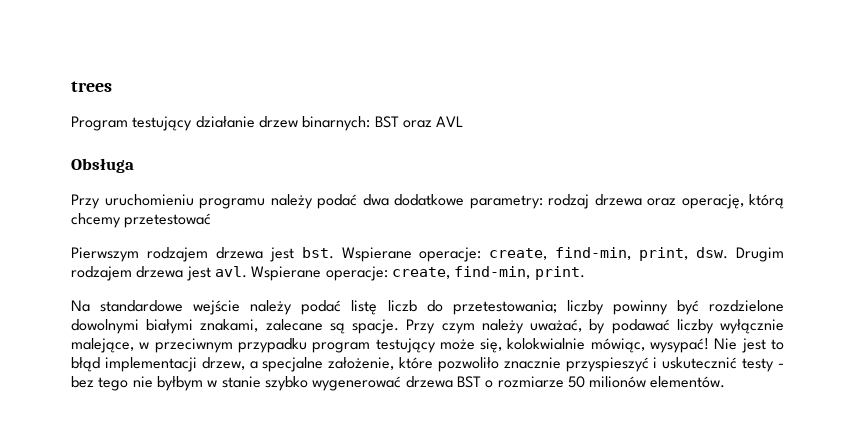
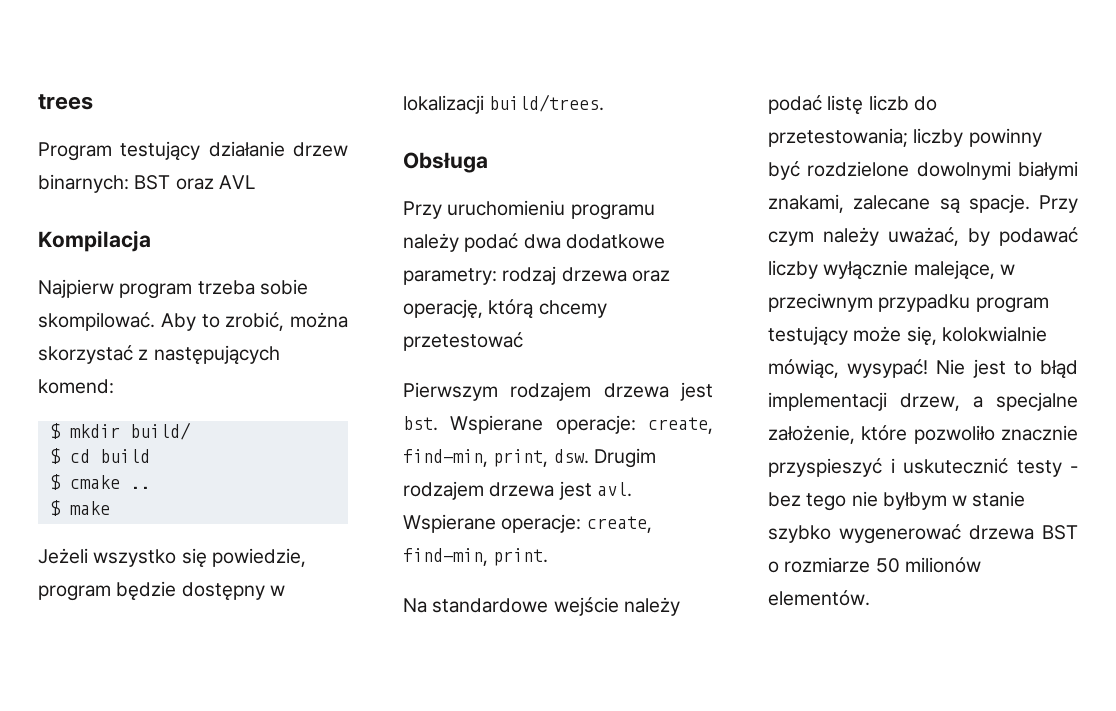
+ Kompilacja
+ Najpierw program trzeba sobie skompilować. Aby to zrobić, można skorzystać z następujących komend:
+ $ mkdir build/
+ $ cd build
+ $ cmake ..
+ $ make
+ Jeżeli wszystko się powiedzie, program będzie dostępny w lokalizacji build/trees.

